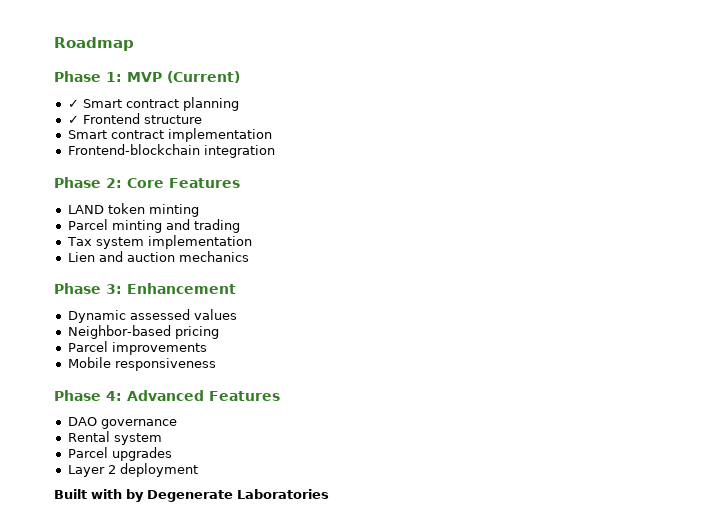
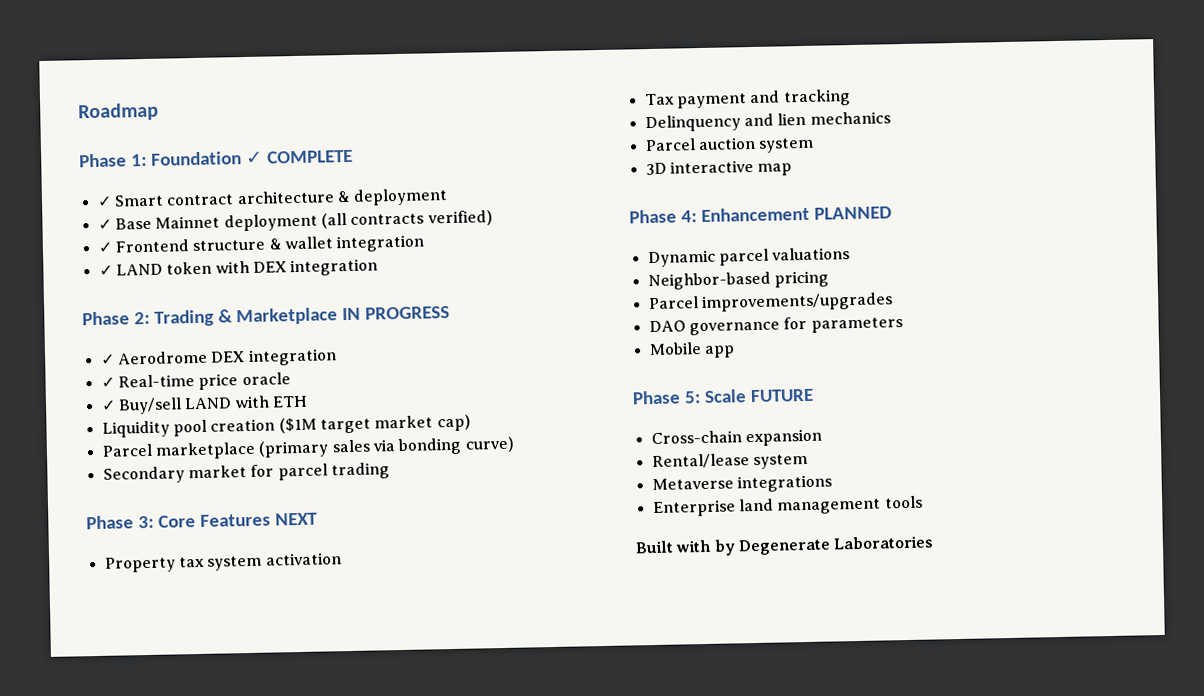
- Phase 1: MVP (Current)
+ Phase 1: Foundation ✓ COMPLETE
- ✓ Smart contract planning
- ✓ Frontend structure
- Smart contract implementation
- Frontend-blockchain integration
- Phase 2: Core Features
- LAND token minting
- Parcel minting and trading
- Tax system implementation
- Lien and auction mechanics
- Phase 3: Enhancement
+ ✓ Smart contract architecture & deployment
+ ✓ Base Mainnet deployment (all contracts verified)
+ ✓ Frontend structure & wallet integration
+ ✓ LAND token with DEX integration
+ Phase 2: Trading & Marketplace IN PROGRESS
+ ✓ Aerodrome DEX integration
+ ✓ Real-time price oracle
+ ✓ Buy/sell LAND with ETH
+ Liquidity pool creation ($1M target market cap)
+ Parcel marketplace (primary sales via bonding curve)
+ Secondary market for parcel trading
+ Phase 3: Core Features NEXT
+ Property tax system activation
+ Tax payment and tracking
+ Delinquency and lien mechanics
+ Parcel auction system
+ 3D interactive map
+ Phase 4: Enhancement PLANNED
- Dynamic assessed values
+ Dynamic parcel valuations
- Parcel improvements
- Mobile responsiveness
- Phase 4: Advanced Features
- DAO governance
- Rental system
- Parcel upgrades
- Layer 2 deployment
+ Parcel improvements/upgrades
+ DAO governance for parameters
+ Mobile app
+ Phase 5: Scale FUTURE
+ Cross-chain expansion
+ Rental/lease system
+ Metaverse integrations
+ Enterprise land management tools

